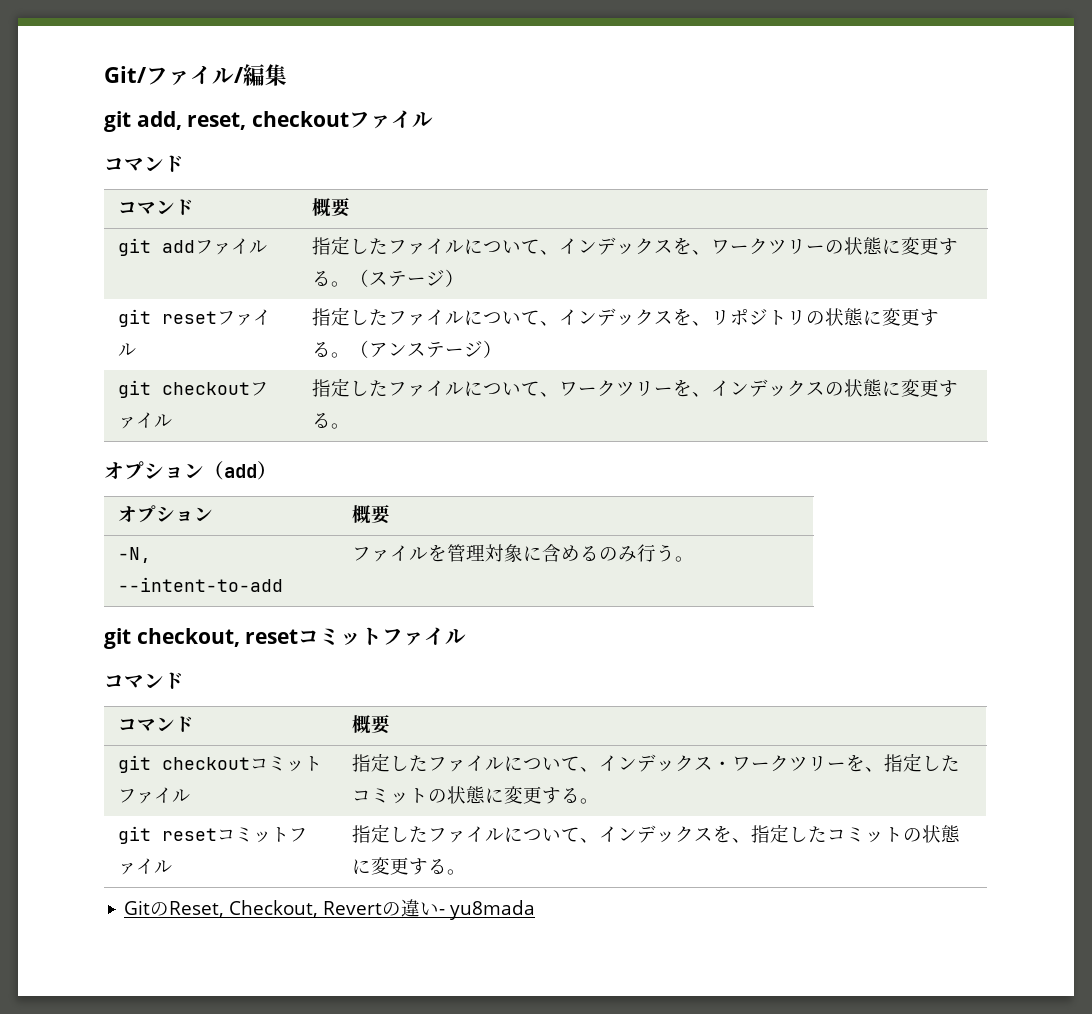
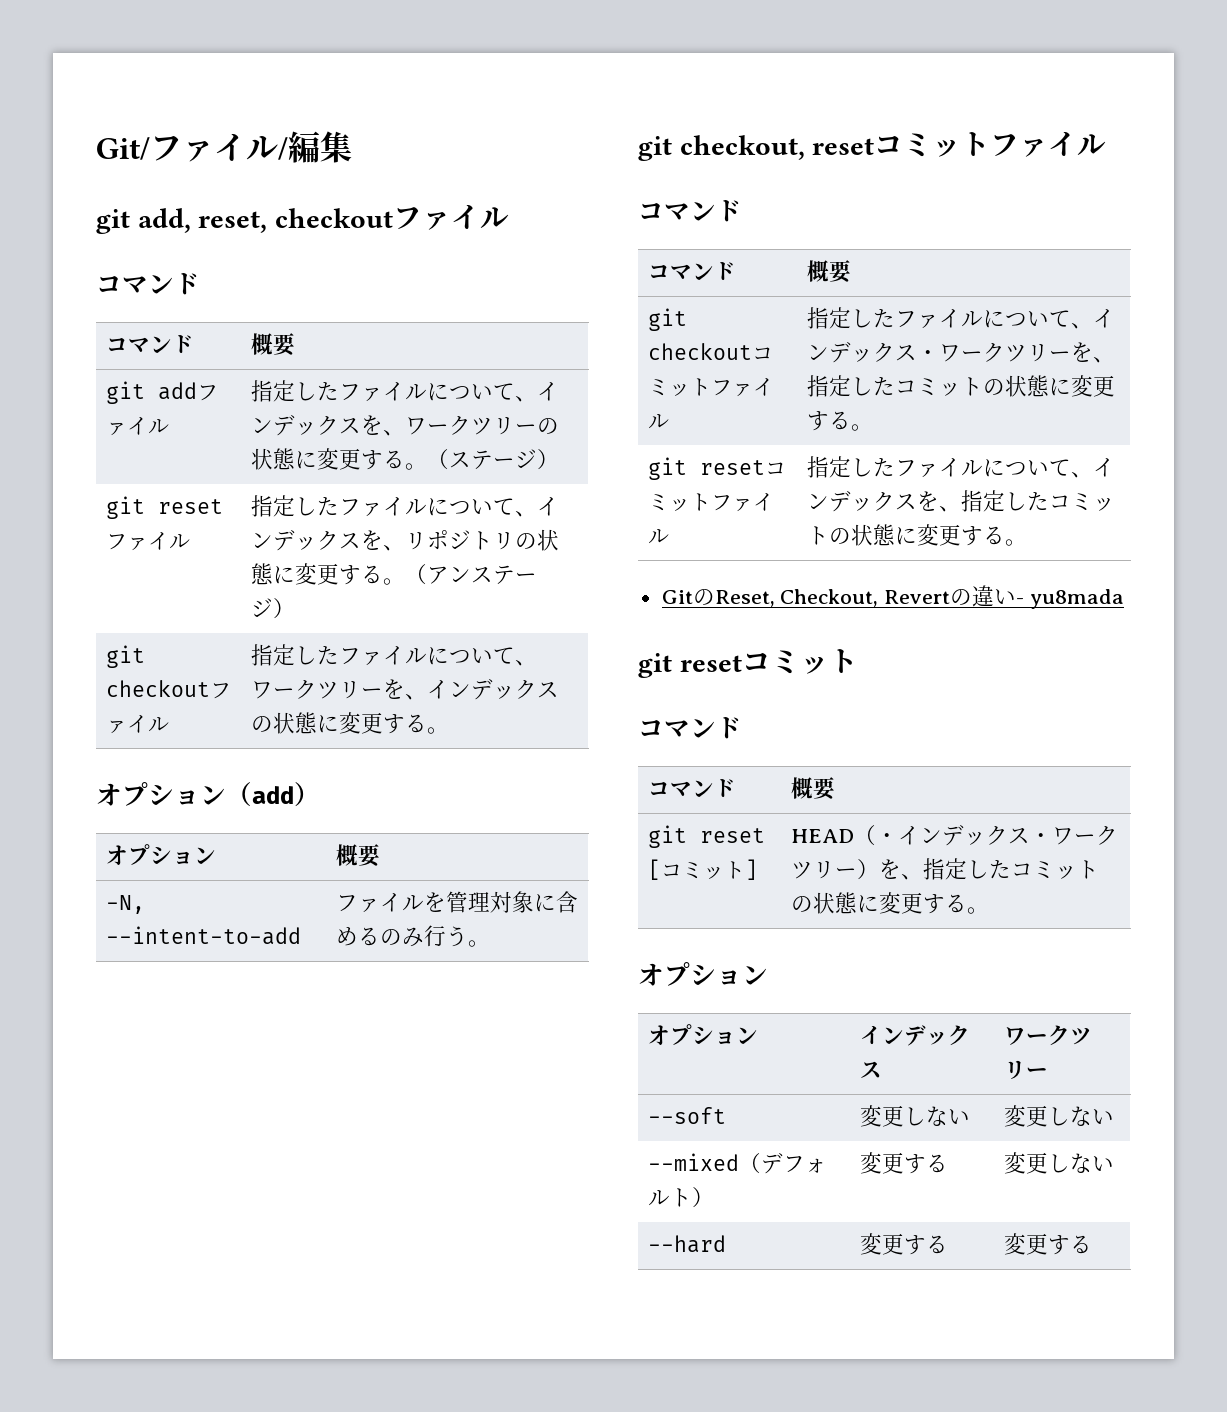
  GitのReset, Checkout, Revertの違い- yu8mada
+ git resetコミット
+ コマンド
+ コマンド | 概要
+ git reset [コミット] | HEAD（・インデックス・ワークツリー）を、指定したコミットの状態に変更する。
+ オプション
+ オプション | インデックス | ワークツリー
+ --soft | 変更しない | 変更しない
+ --mixed（デフォルト） | 変更する | 変更しない
+ --hard | 変更する | 変更する

